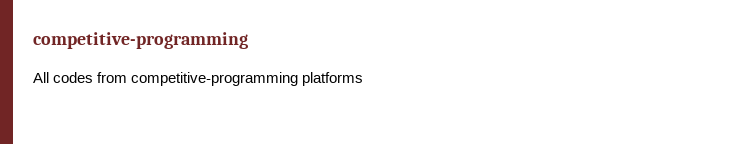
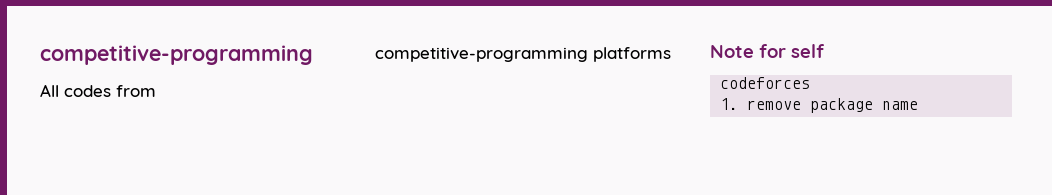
+ Note for self
+ codeforces
+ 1. remove package name

